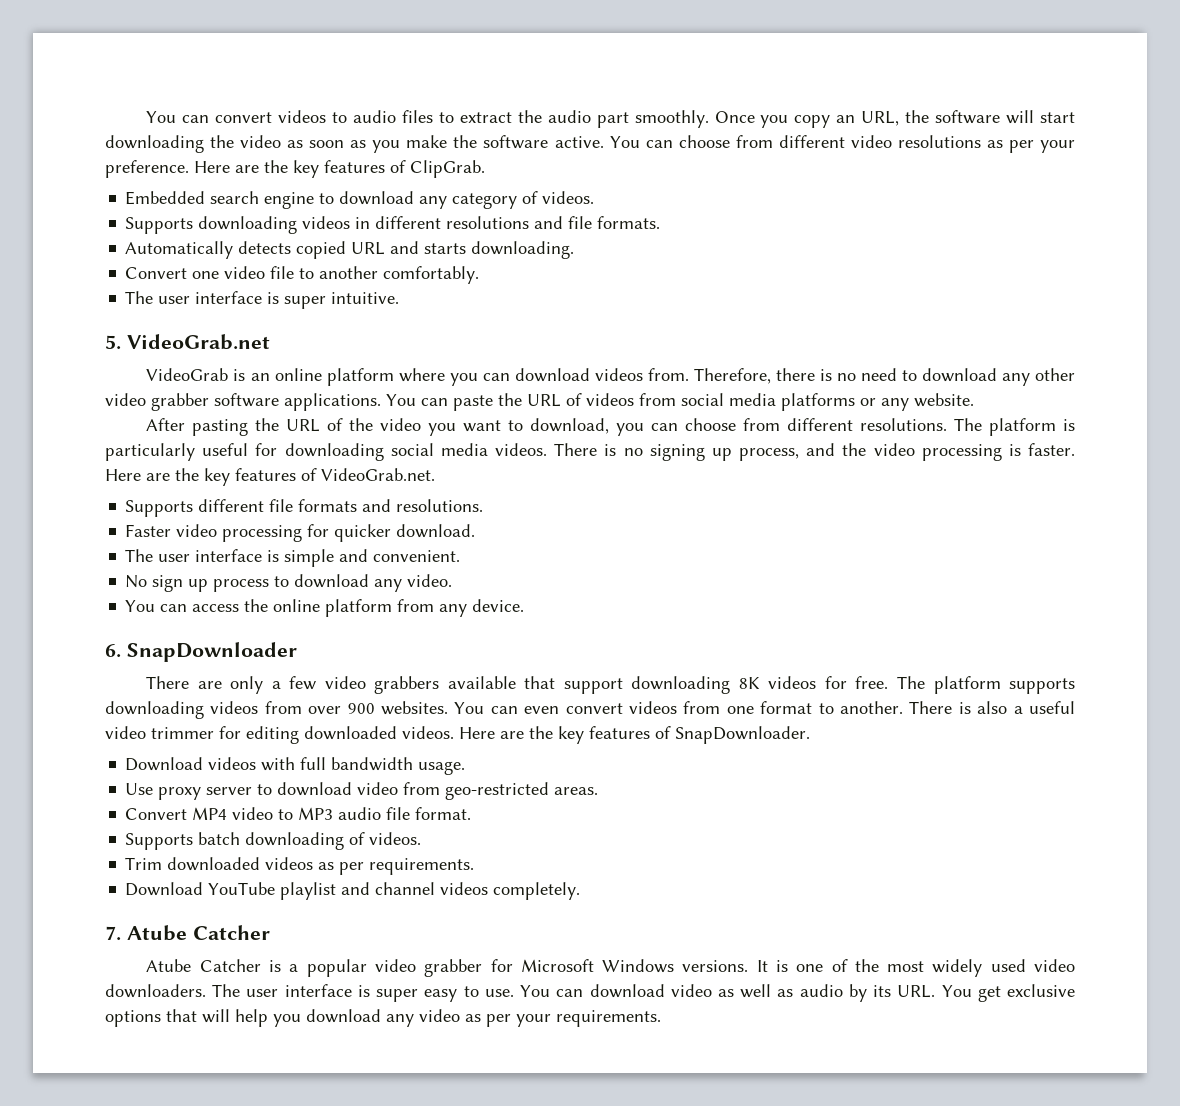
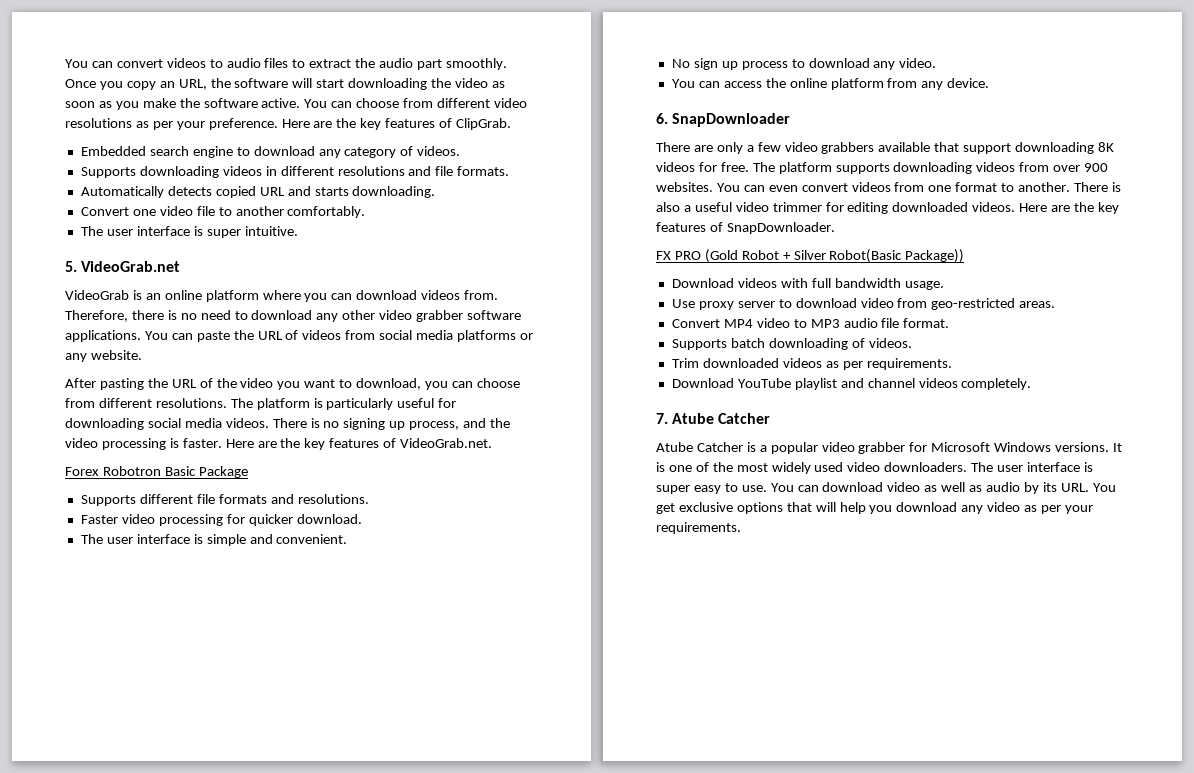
+ Forex Robotron Basic Package
+ FX PRO (Gold Robot + Silver Robot(Basic Package))

